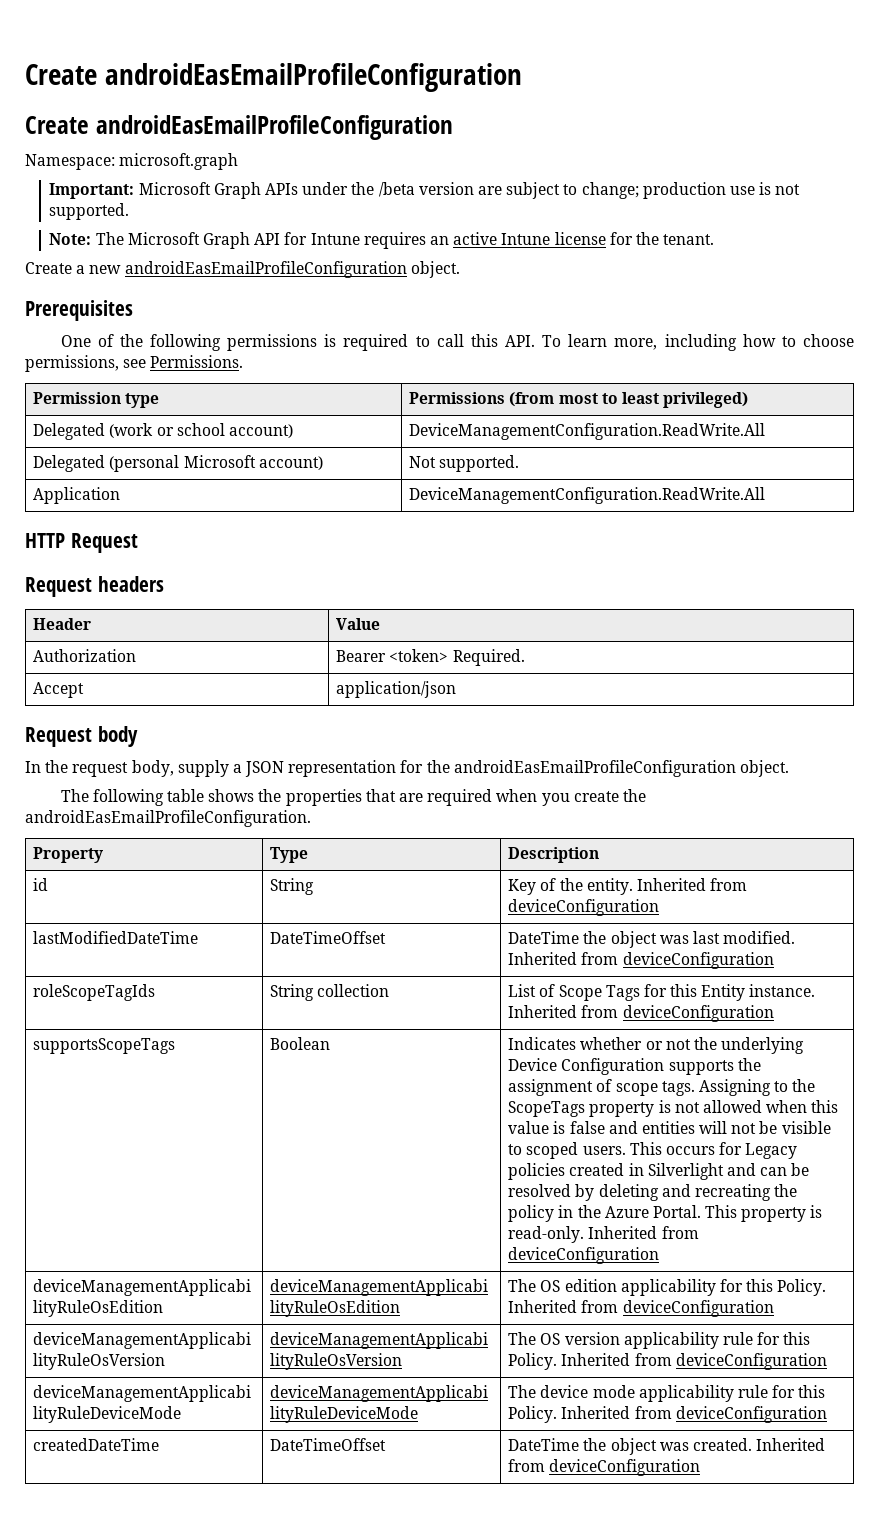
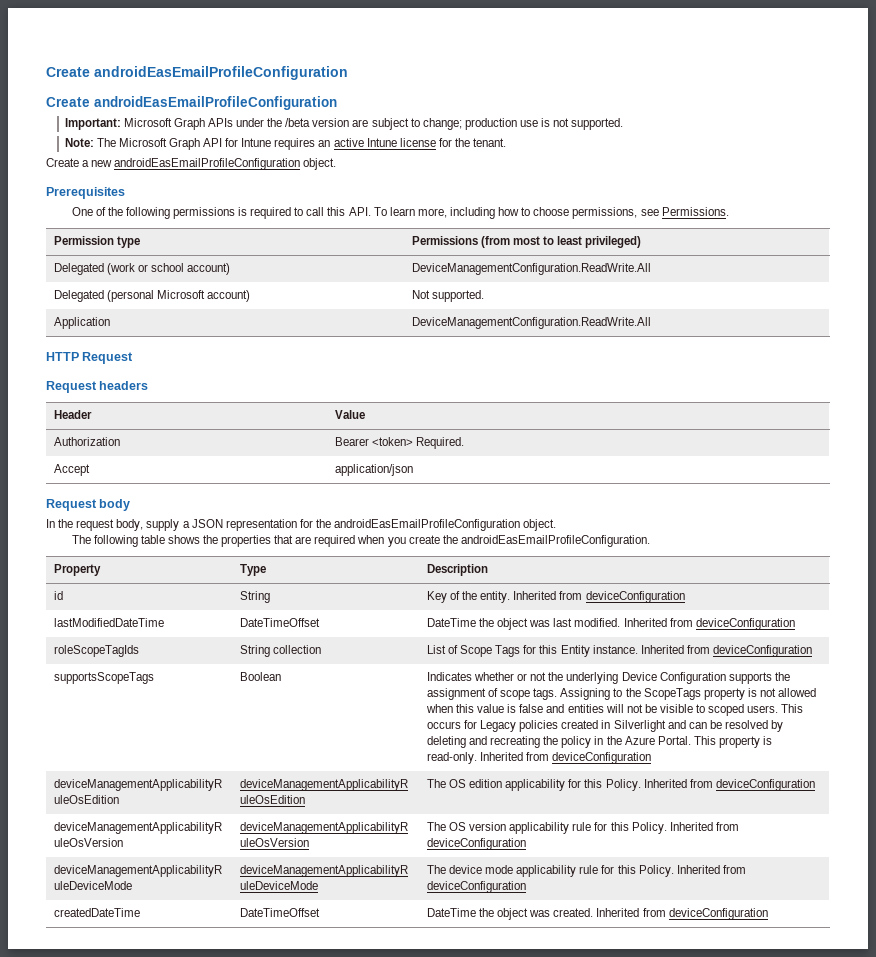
- Namespace: microsoft.graph

